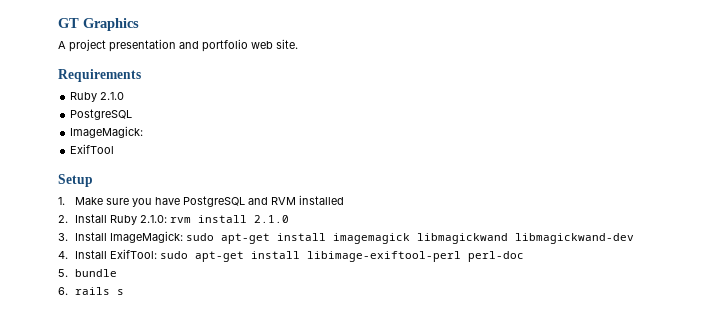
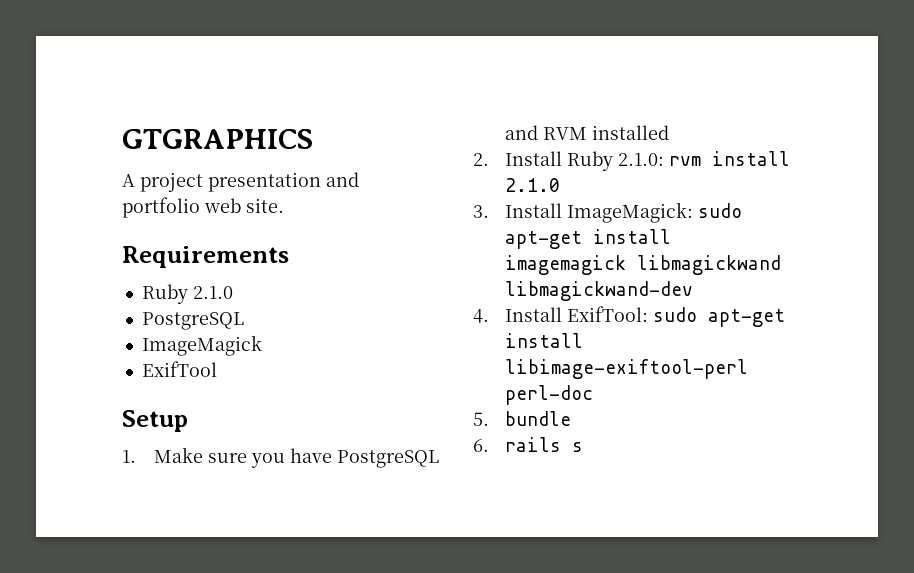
- GT Graphics
+ GTGRAPHICS
  Ruby 2.1.0
  PostgreSQL
- ImageMagick:
+ ImageMagick

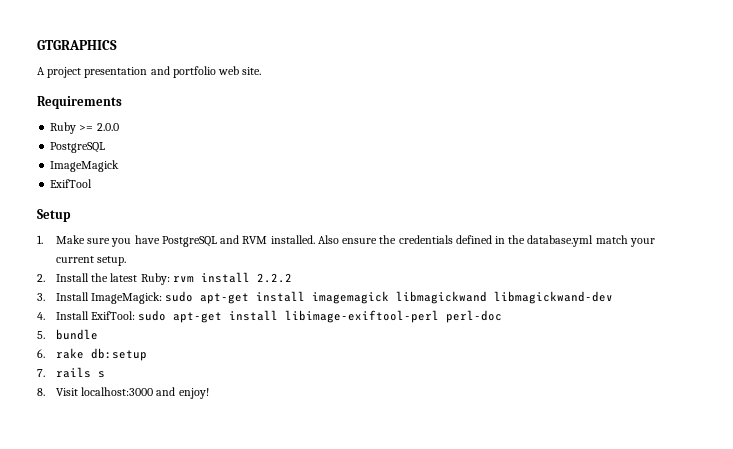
- Ruby 2.1.0
+ Ruby >= 2.0.0
- 1. Make sure you have PostgreSQL and RVM installed
+ 1. Make sure you have PostgreSQL and RVM installed. Also ensure the credentials defined in the database.yml match your current setup.
- 2. Install Ruby 2.1.0: rvm install 2.1.0
+ 2. Install the latest Ruby: rvm install 2.2.2
- 6. rails s
+ 6. rake db:setup
+ 7. rails s
+ 8. Visit localhost:3000 and enjoy!

